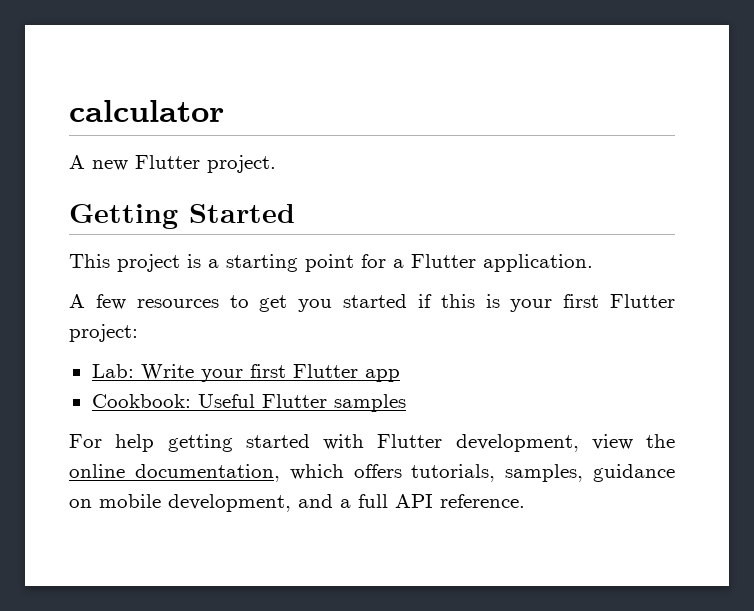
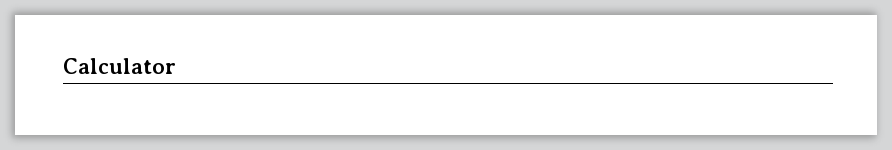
- calculator
- A new Flutter project.
- Getting Started
- This project is a starting point for a Flutter application.
- A few resources to get you started if this is your first Flutter project:
- Lab: Write your first Flutter app
- Cookbook: Useful Flutter samples
- For help getting started with Flutter development, view the online documentation, which offers tutorials, samples, guidance on mobile development, and a full API reference.
+ Calculator

